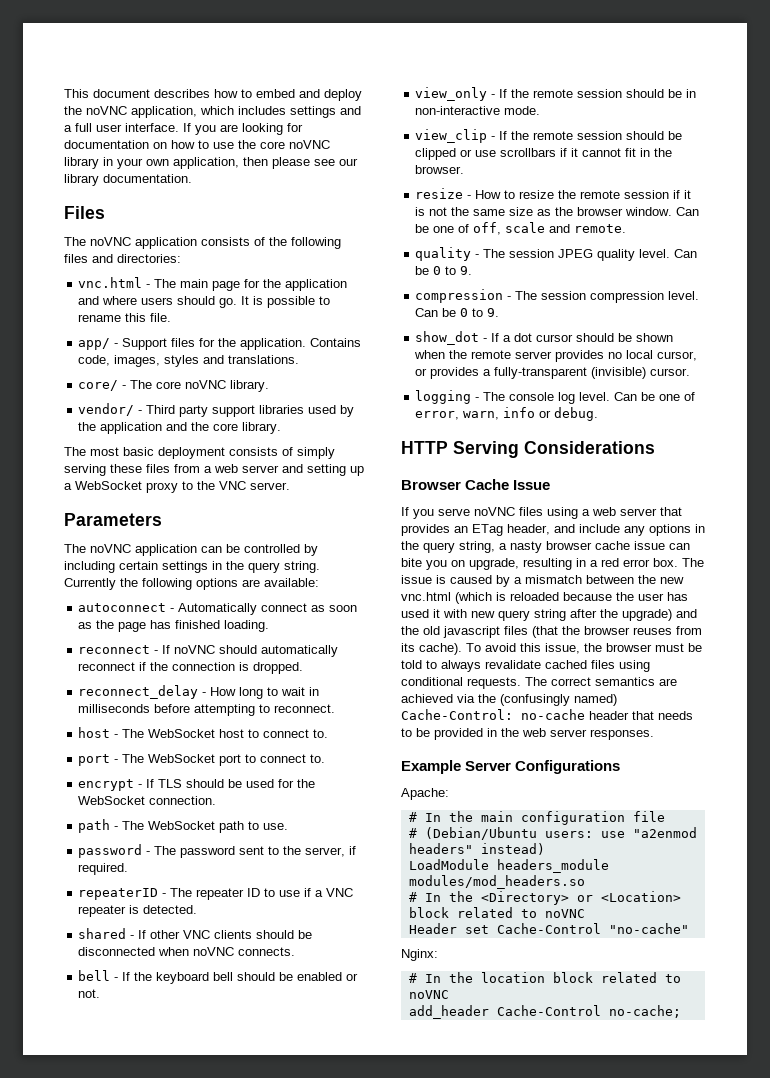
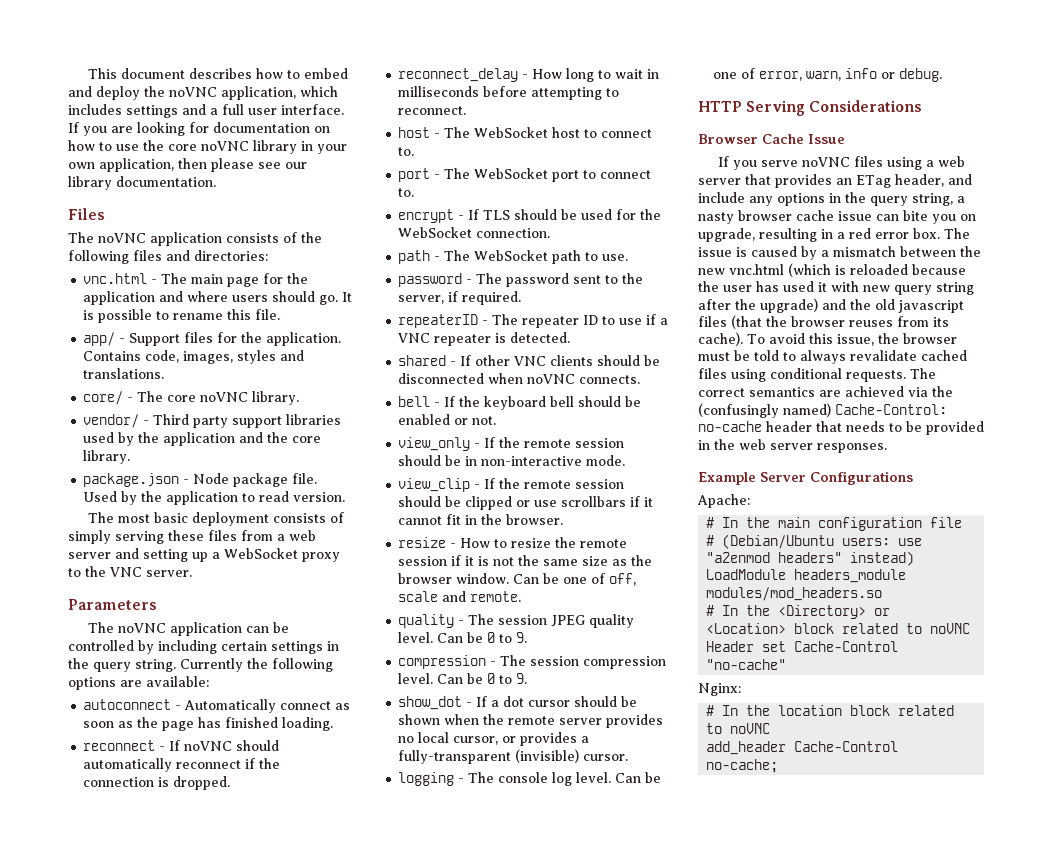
+ package.json - Node package file. Used by the application to read version.

